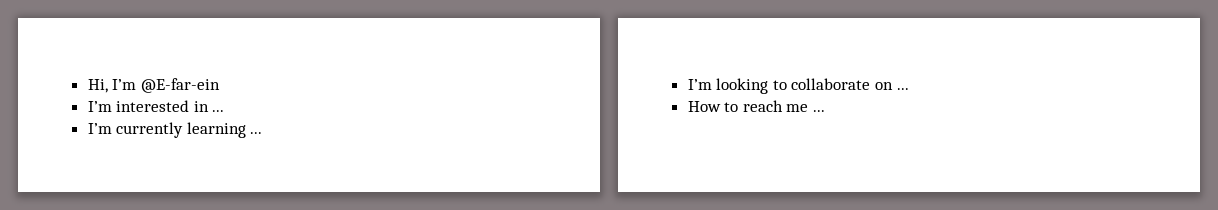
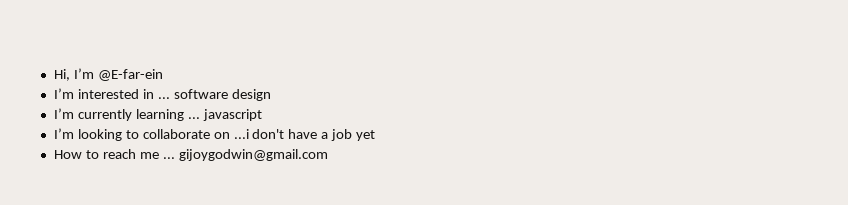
- I’m interested in ...
+ I’m interested in ... software design
- I’m currently learning ...
+ I’m currently learning ... javascript
- I’m looking to collaborate on ...
+ I’m looking to collaborate on ...i don't have a job yet
- How to reach me ...
+ How to reach me ... gijoygodwin@gmail.com

